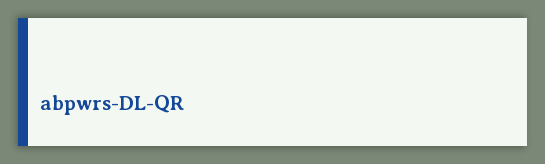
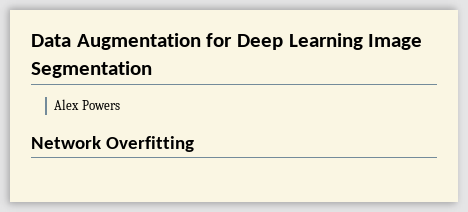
- abpwrs-DL-QR
+ Data Augmentation for Deep Learning Image Segmentation
+ Alex Powers
+ Network Overfitting

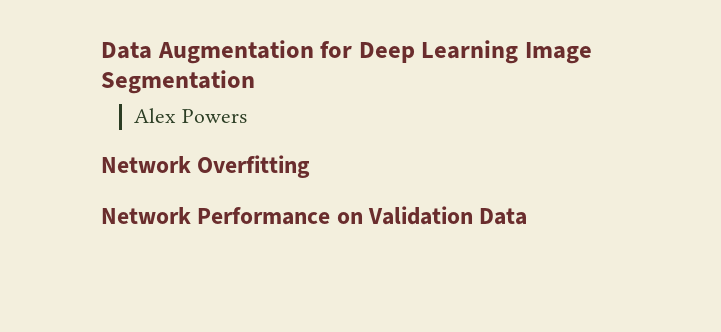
+ Network Performance on Validation Data

